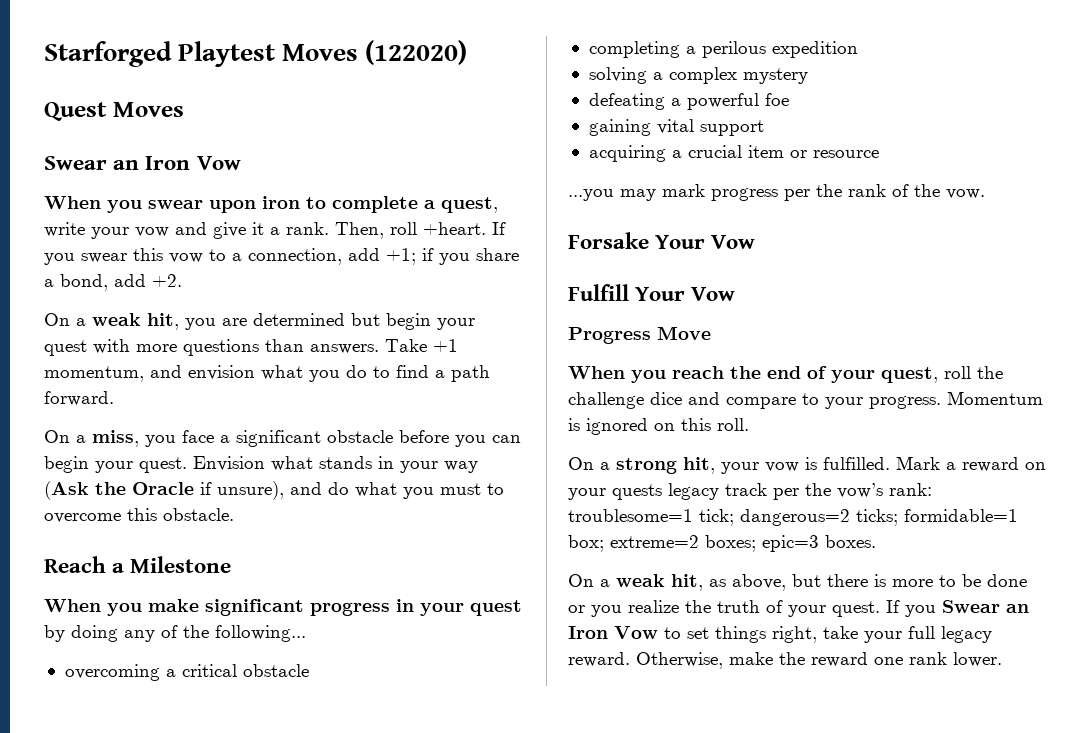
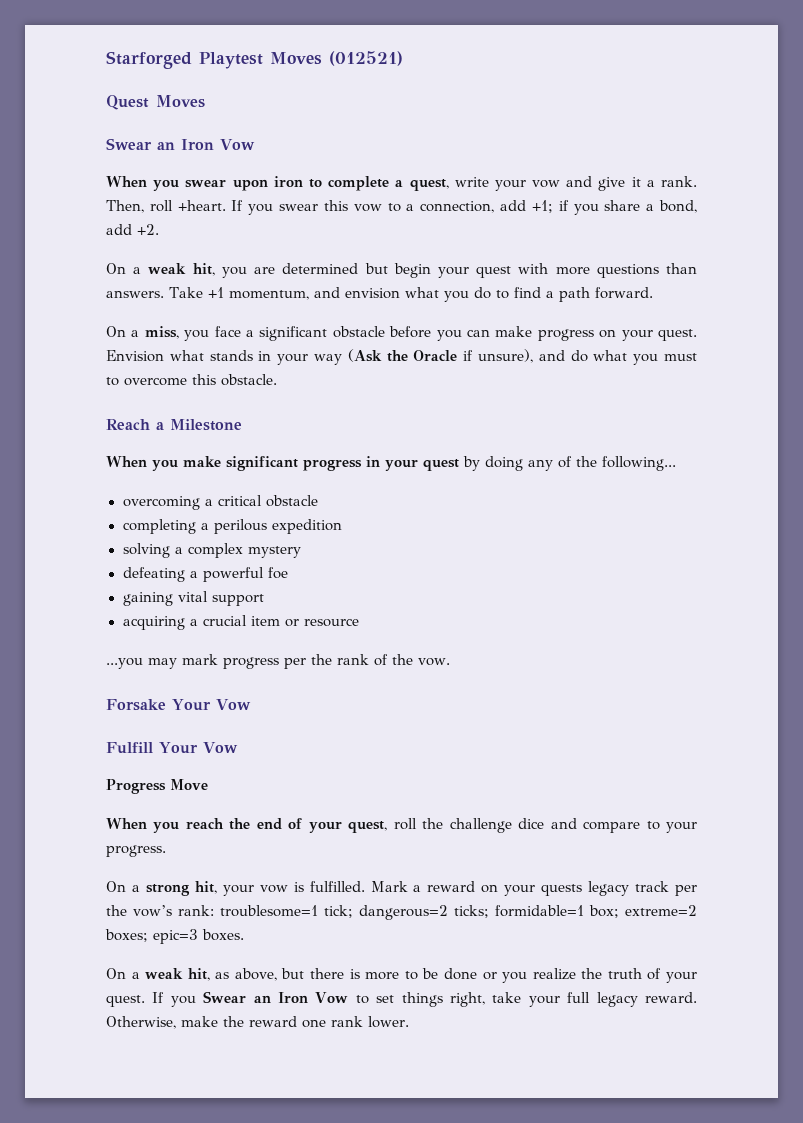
- Starforged Playtest Moves (122020)
+ Starforged Playtest Moves (012521)
- On a miss, you face a significant obstacle before you can begin your quest.
+ On a miss, you face a significant obstacle before you can make progress on your quest.
- Momentum is ignored on this roll.

